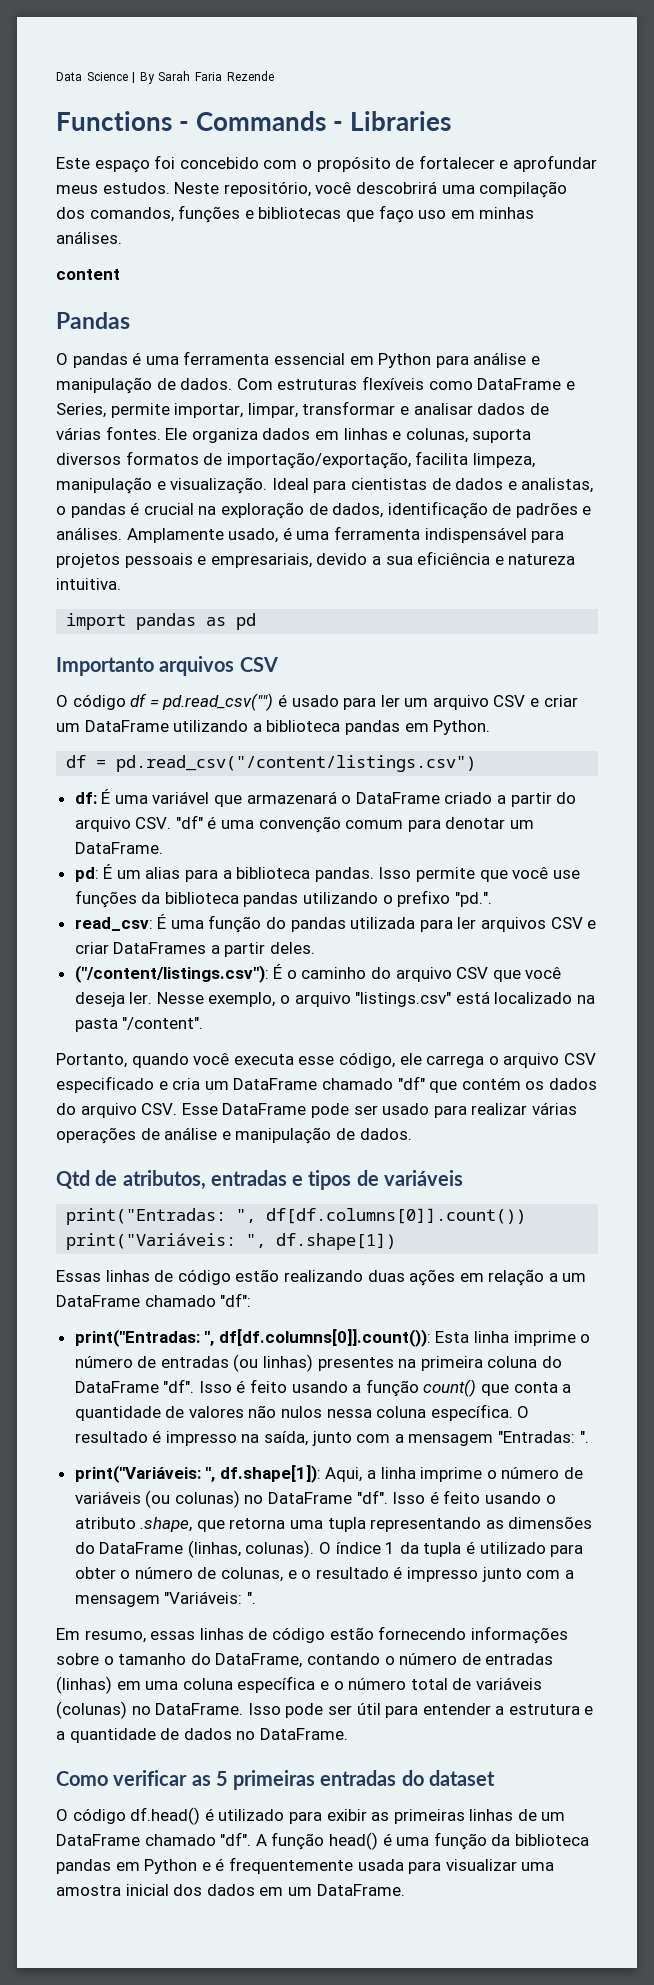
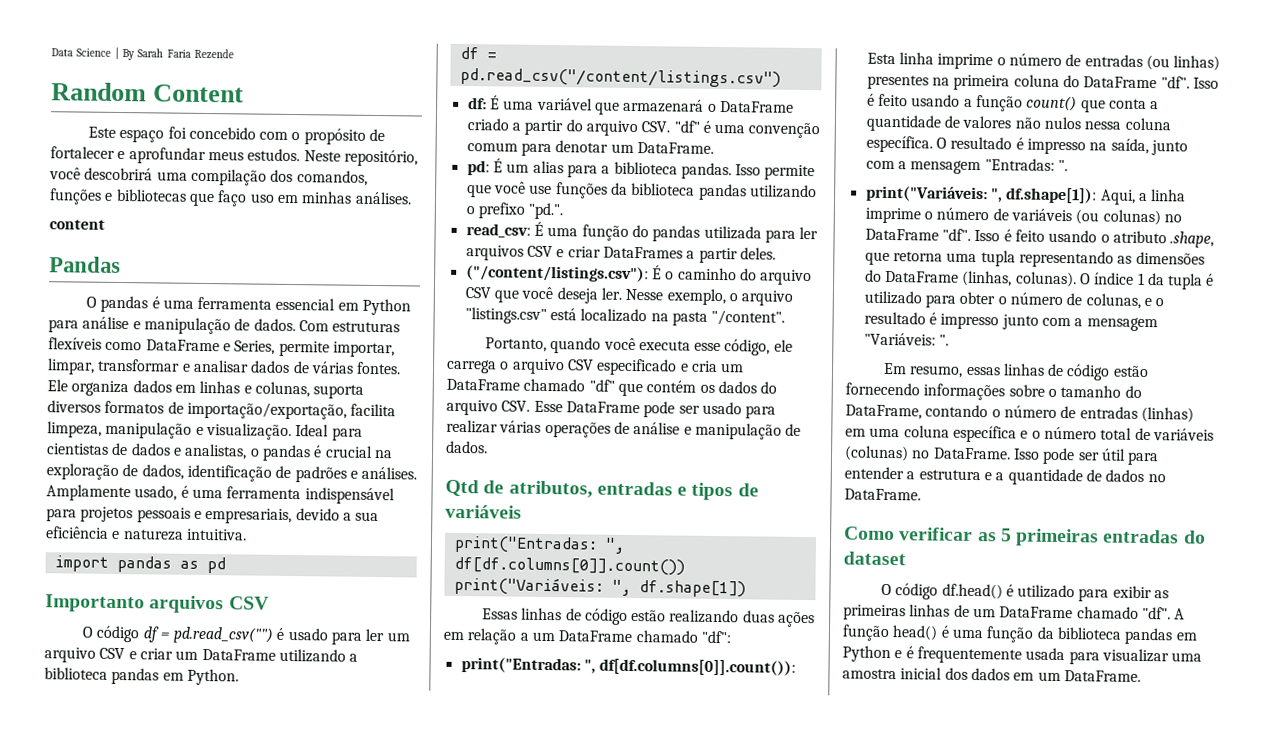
- Functions - Commands - Libraries
+ Random Content

